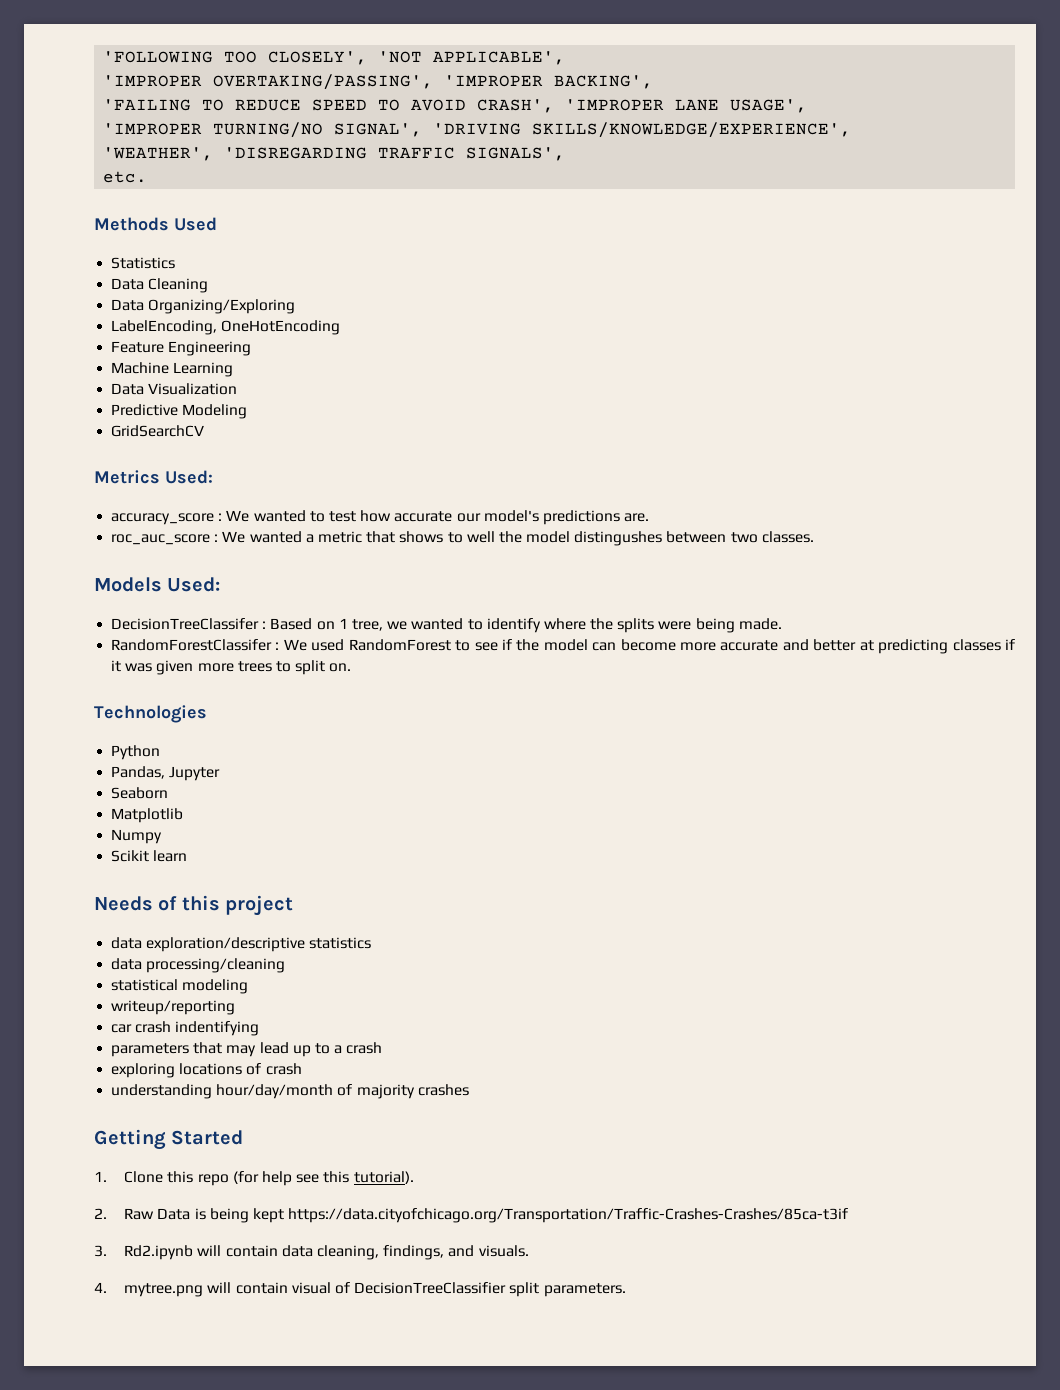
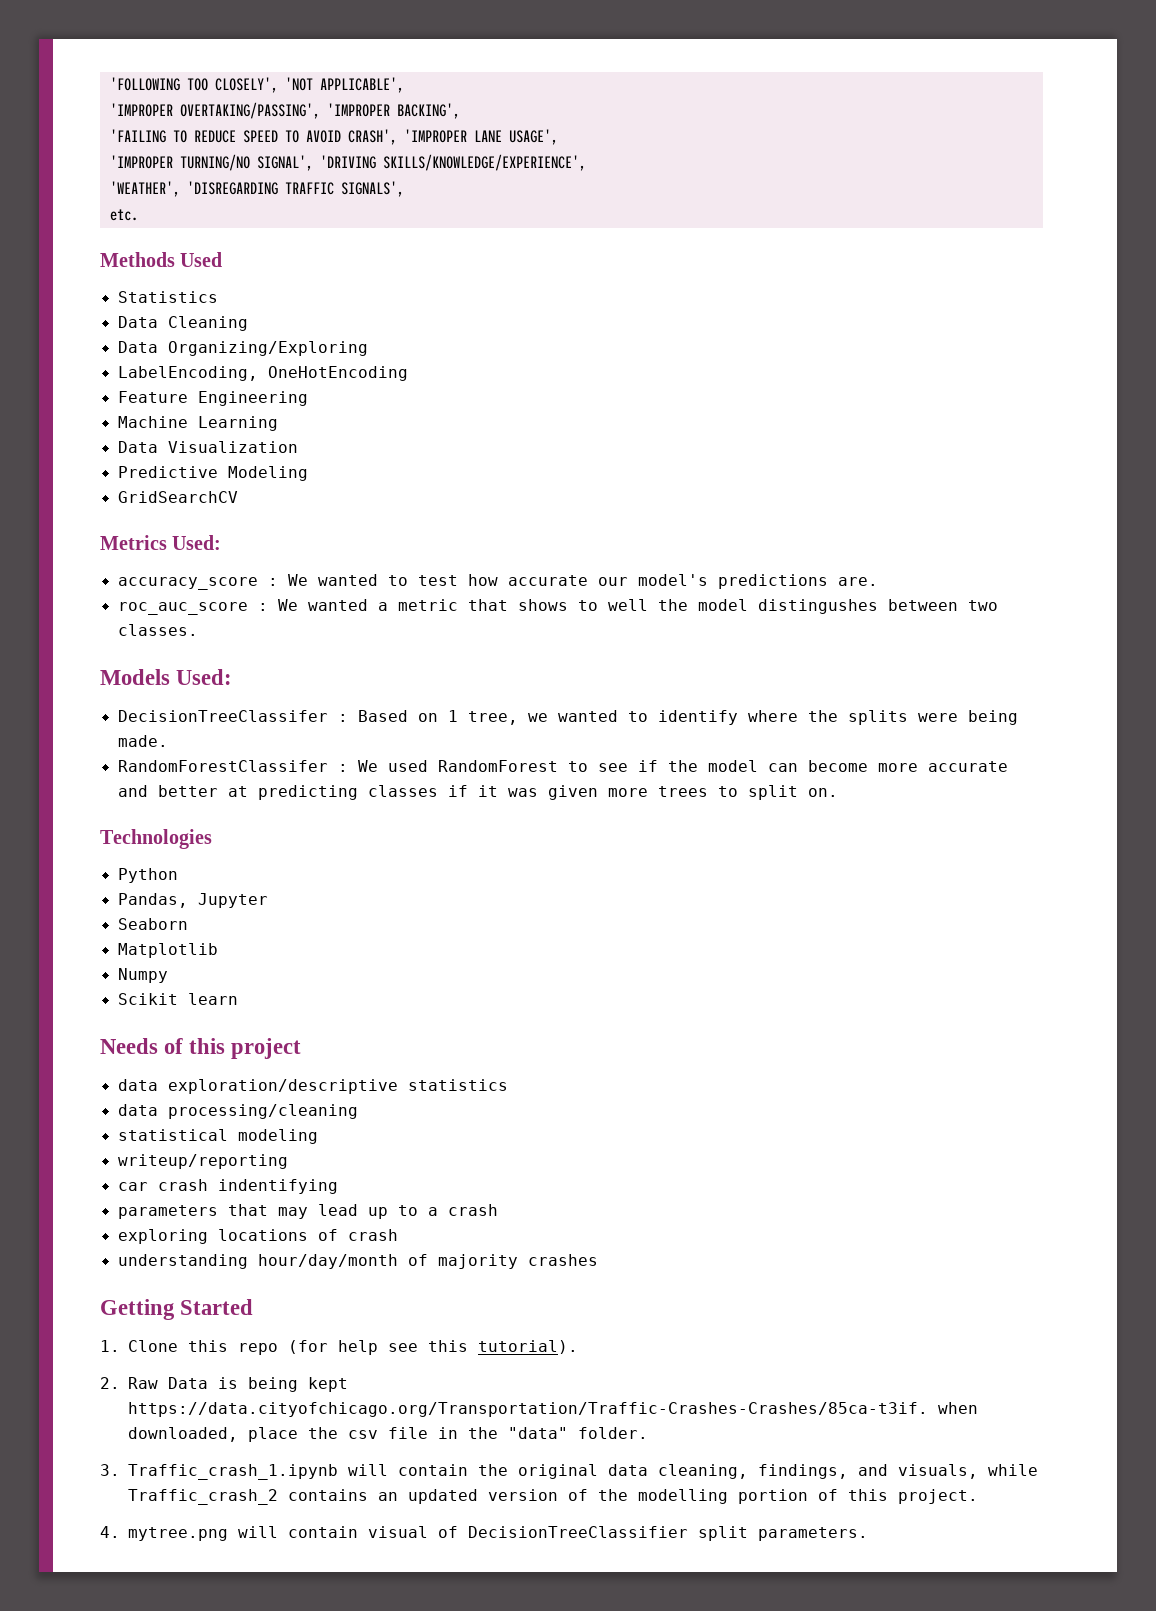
- 2. Raw Data is being kept https://data.cityofchicago.org/Transportation/Traffic-Crashes-Crashes/85ca-t3if
+ 2. Raw Data is being kept https://data.cityofchicago.org/Transportation/Traffic-Crashes-Crashes/85ca-t3if. when downloaded, place the csv file in the "data" folder.
- 3. Rd2.ipynb will contain data cleaning, findings, and visuals.
+ 3. Traffic_crash_1.ipynb will contain the original data cleaning, findings, and visuals, while Traffic_crash_2 contains an updated version of the modelling portion of this project.

